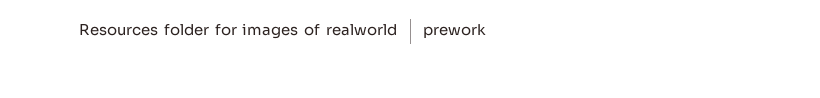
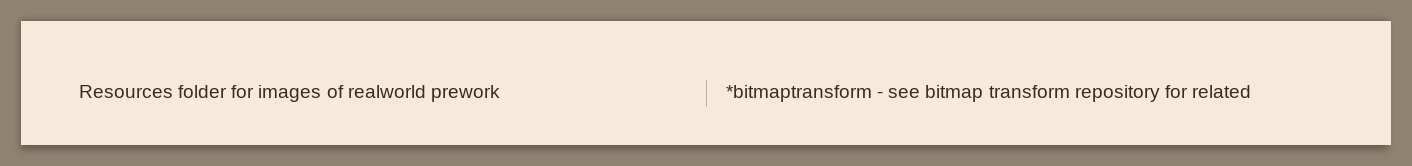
+ *bitmaptransform - see bitmap transform repository for related

